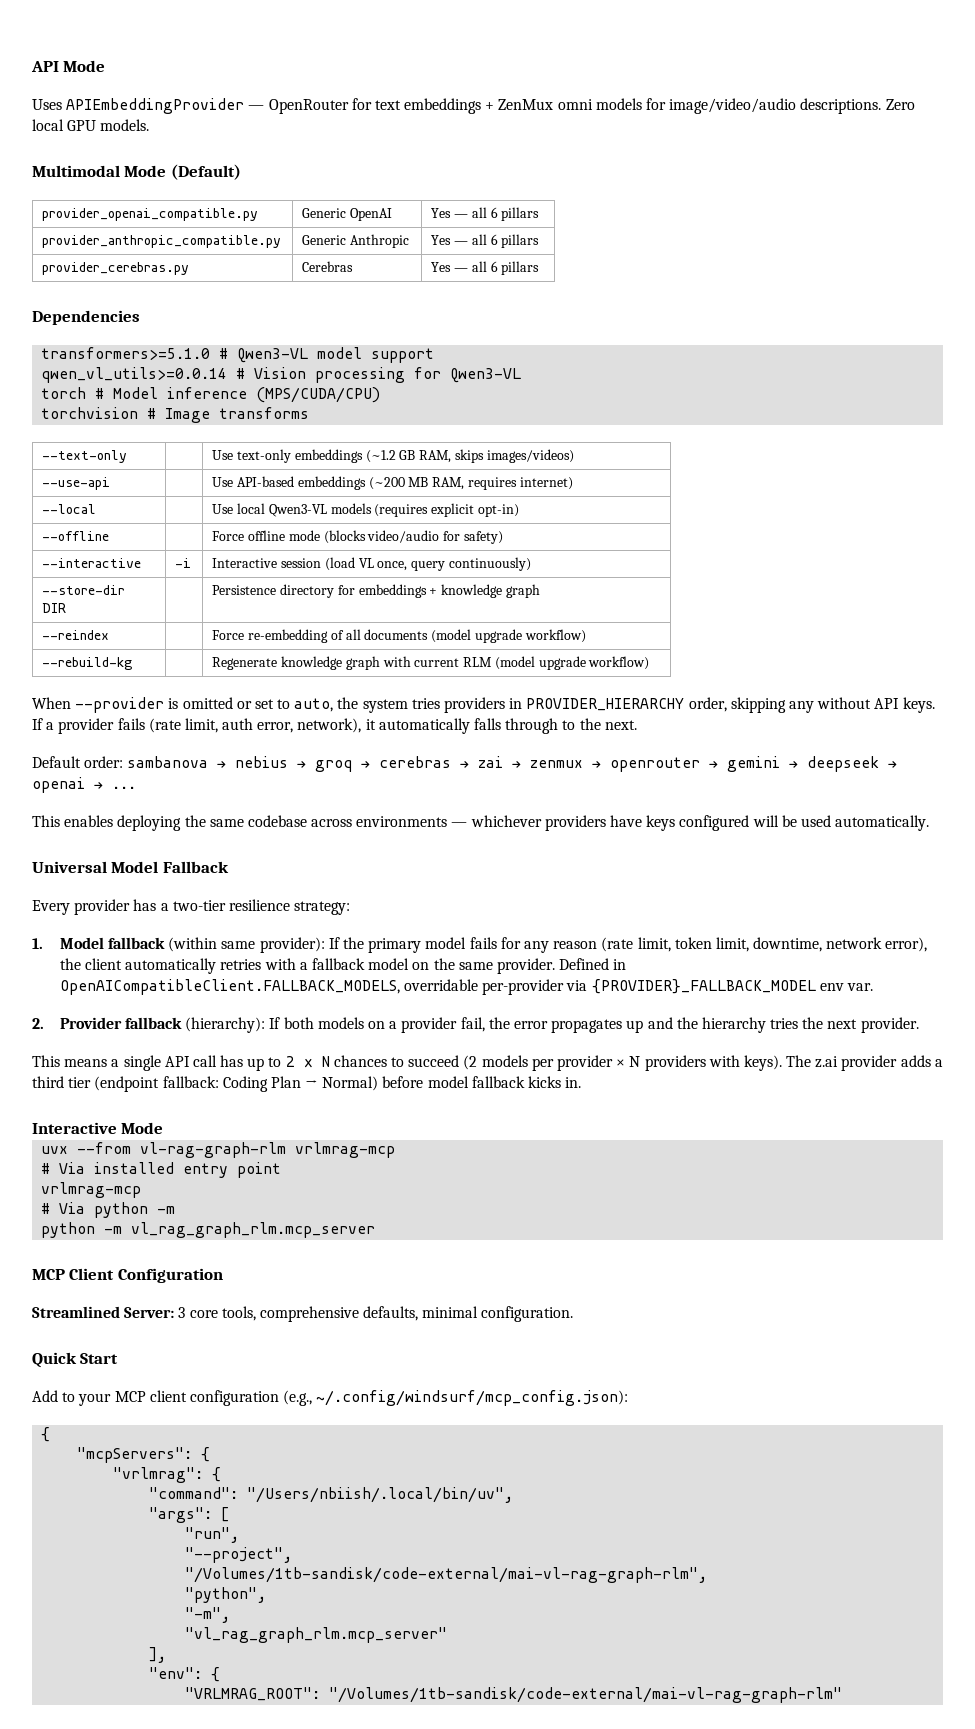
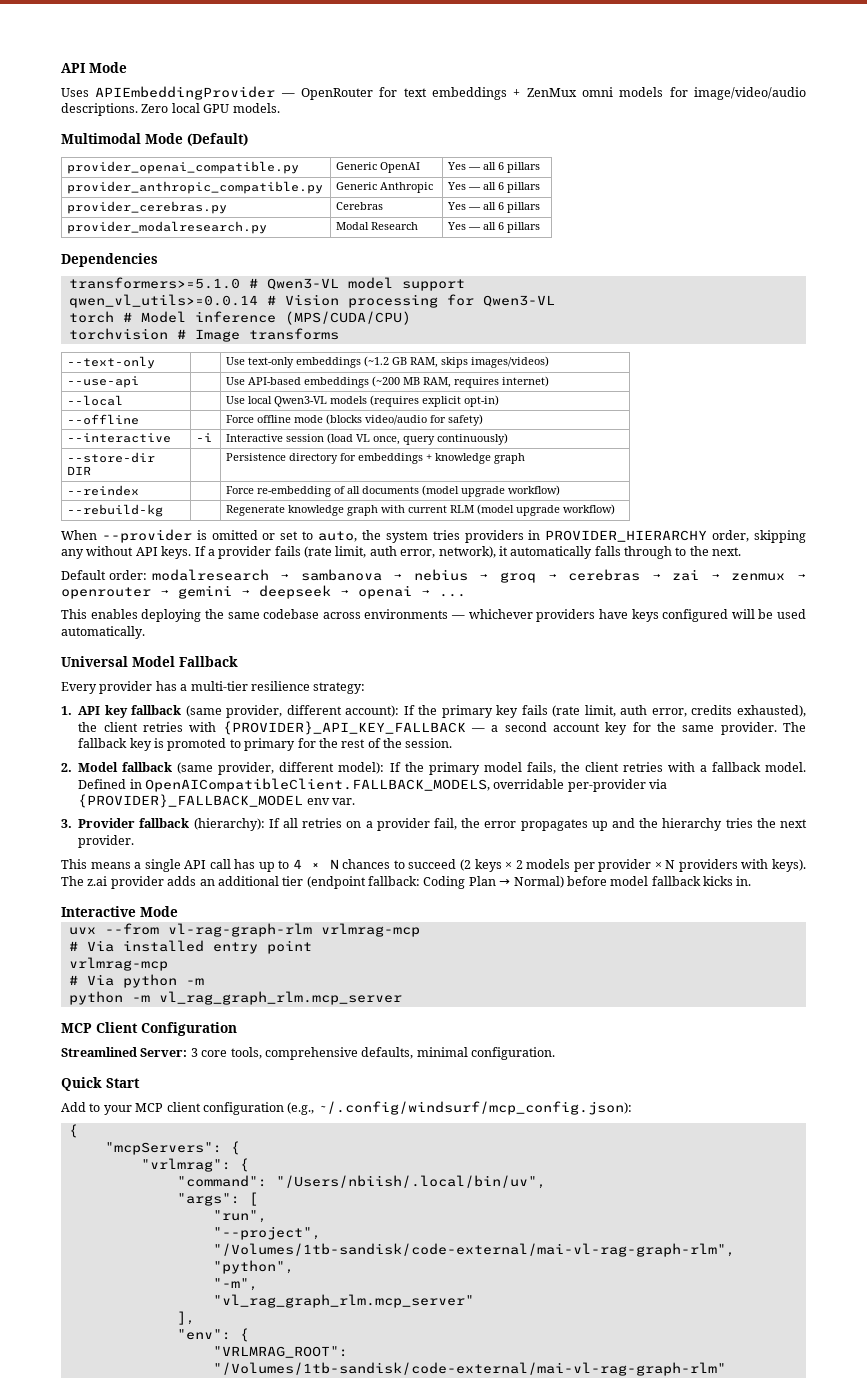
+ provider_modalresearch.py | Modal Research | Yes — all 6 pillars
- Default order: sambanova → nebius → groq → cerebras → zai → zenmux → openrouter → gemini → deepseek → openai → ...
+ Default order: modalresearch → sambanova → nebius → groq → cerebras → zai → zenmux → openrouter → gemini → deepseek → openai → ...
- Every provider has a two-tier resilience strategy:
+ Every provider has a multi-tier resilience strategy:
- 1. Model fallback (within same provider): If the primary model fails for any reason (rate limit, token limit, downtime, network error), the client automatically retries with a fallback model on the same provider.
+ 1. API key fallback (same provider, different account): If the primary key fails (rate limit, auth error, credits exhausted), the client retries with {PROVIDER}_API_KEY_FALLBACK — a second account key for the same provider. The fallback key is promoted to primary for the rest of the session.
+ 2. Model fallback (same provider, different model): If the primary model fails, the client retries with a fallback model.
- 2. Provider fallback (hierarchy): If both models on a provider fail, the error propagates up and the hierarchy tries the next provider.
+ 3. Provider fallback (hierarchy): If all retries on a provider fail, the error propagates up and the hierarchy tries the next provider.
- This means a single API call has up to 2 × N chances to succeed (2 models per provider × N providers with keys).
+ This means a single API call has up to 4 × N chances to succeed (2 keys × 2 models per provider × N providers with keys).
- The z.ai provider adds a third tier (endpoint fallback: Coding Plan → Normal) before model fallback kicks in.
+ The z.ai provider adds an additional tier (endpoint fallback: Coding Plan → Normal) before model fallback kicks in.

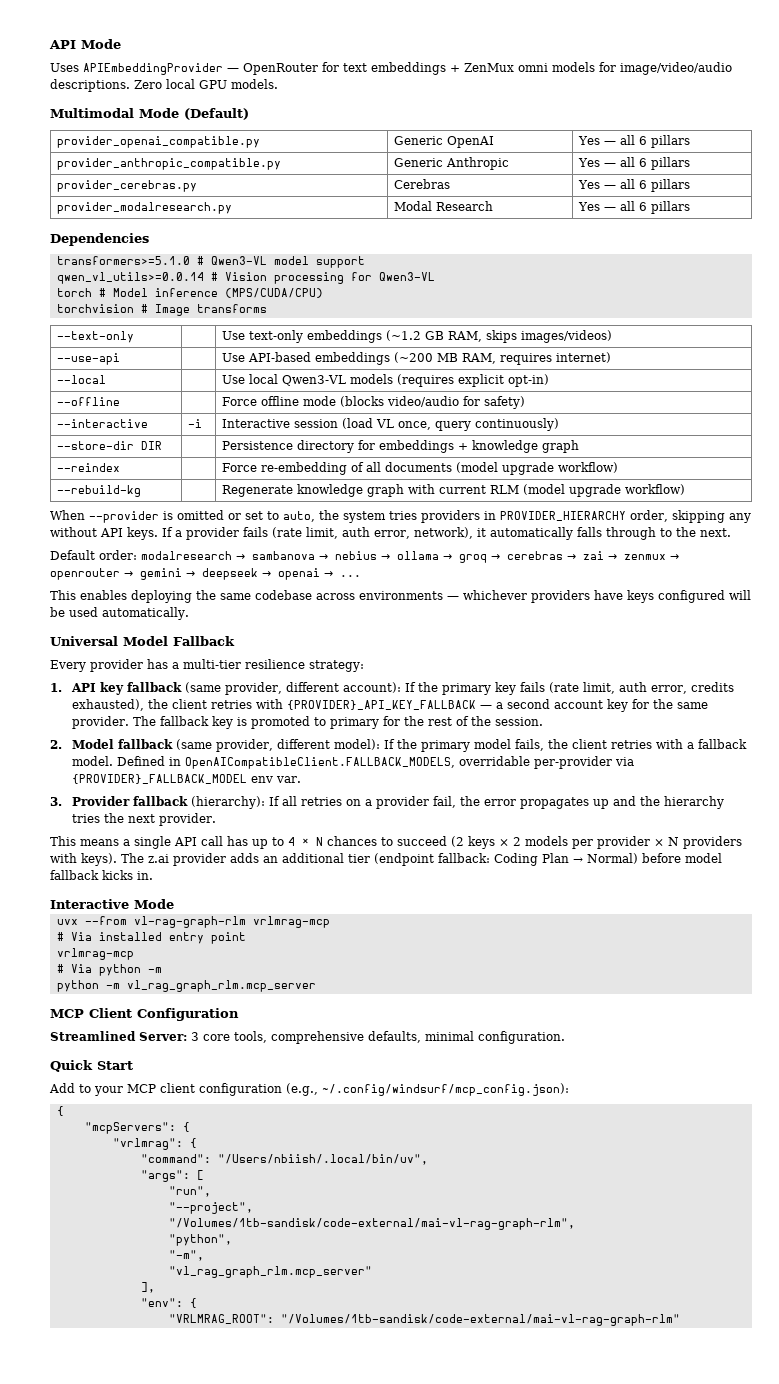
- Default order: modalresearch → sambanova → nebius → groq → cerebras → zai → zenmux → openrouter → gemini → deepseek → openai → ...
+ Default order: modalresearch → sambanova → nebius → ollama → groq → cerebras → zai → zenmux → openrouter → gemini → deepseek → openai → ...

